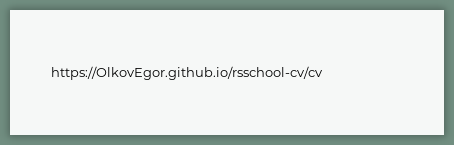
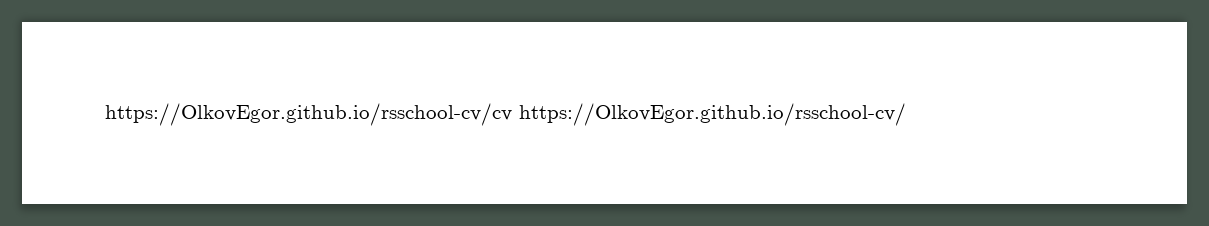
- https://OlkovEgor.github.io/rsschool-cv/cv
+ https://OlkovEgor.github.io/rsschool-cv/cv https://OlkovEgor.github.io/rsschool-cv/

